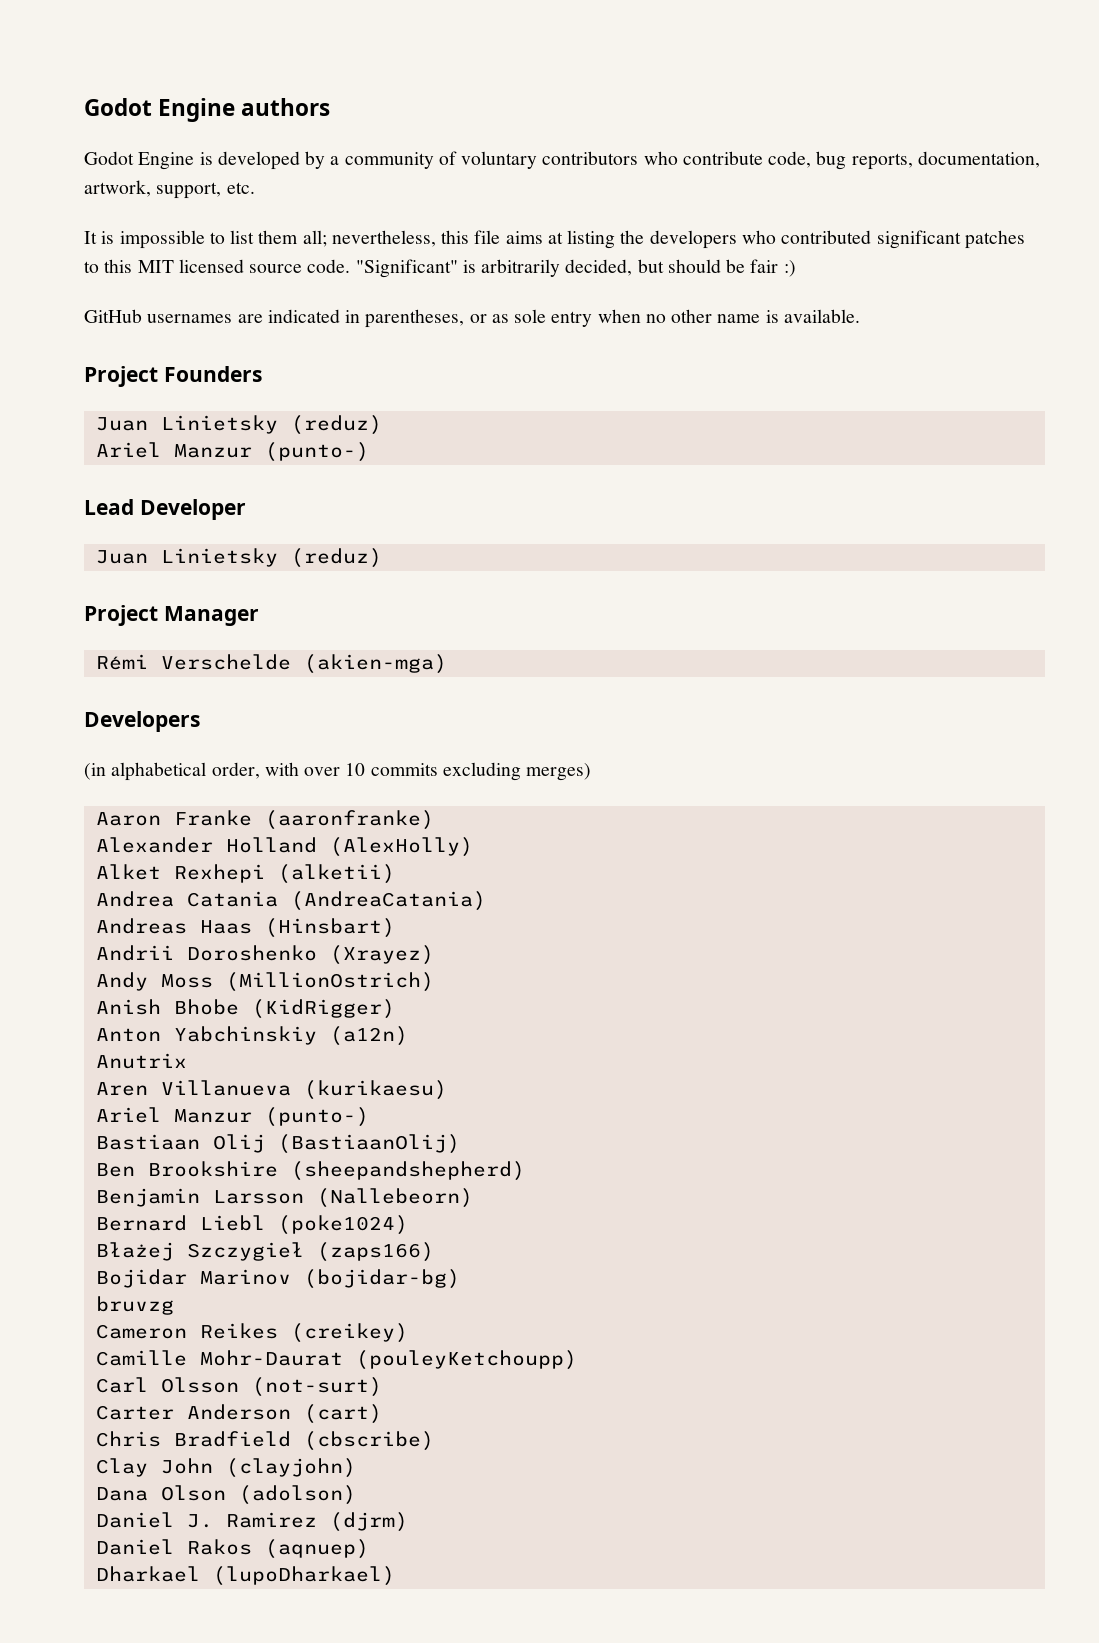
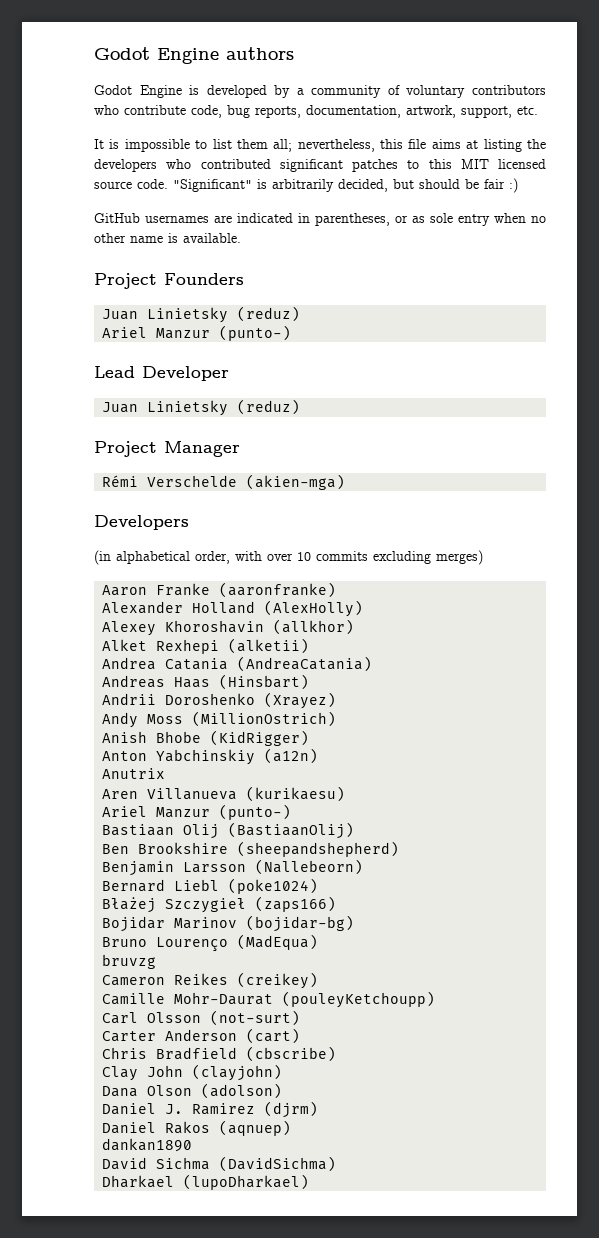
+ Alexey Khoroshavin (allkhor)
+ Bruno Lourenço (MadEqua)
+ dankan1890
+ David Sichma (DavidSichma)

